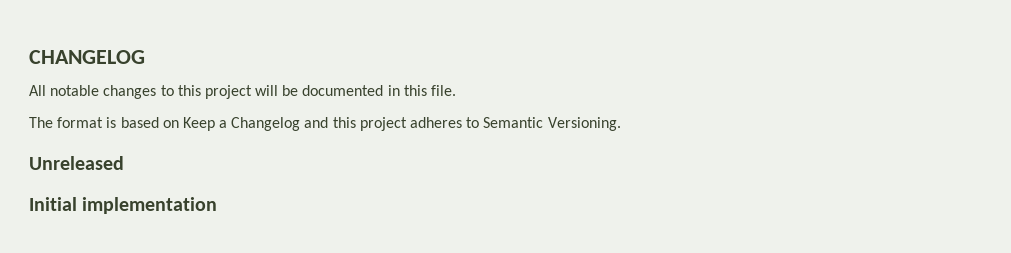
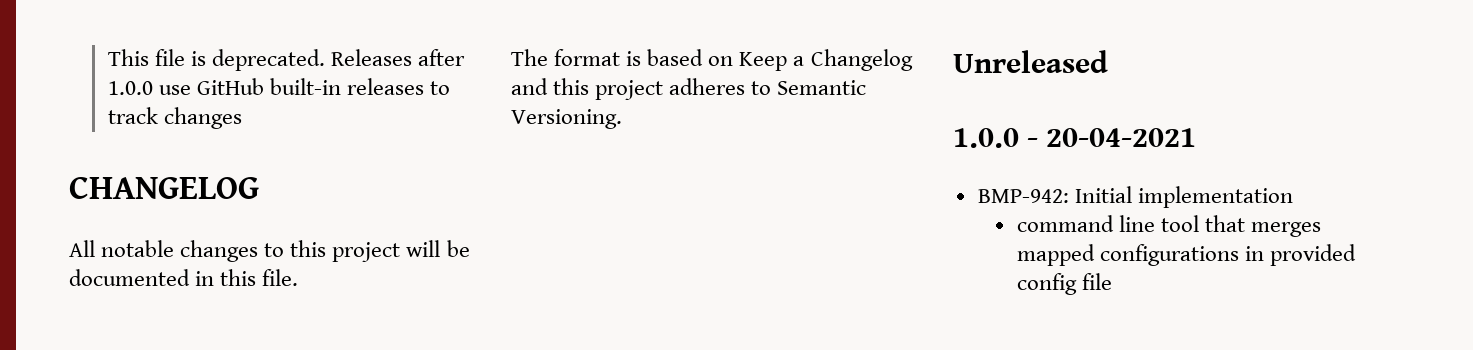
+ This file is deprecated. Releases after 1.0.0 use GitHub built-in releases to track changes
- Initial implementation
+ 1.0.0 - 20-04-2021
+ BMP-942: Initial implementation
+ command line tool that merges mapped configurations in provided config file

